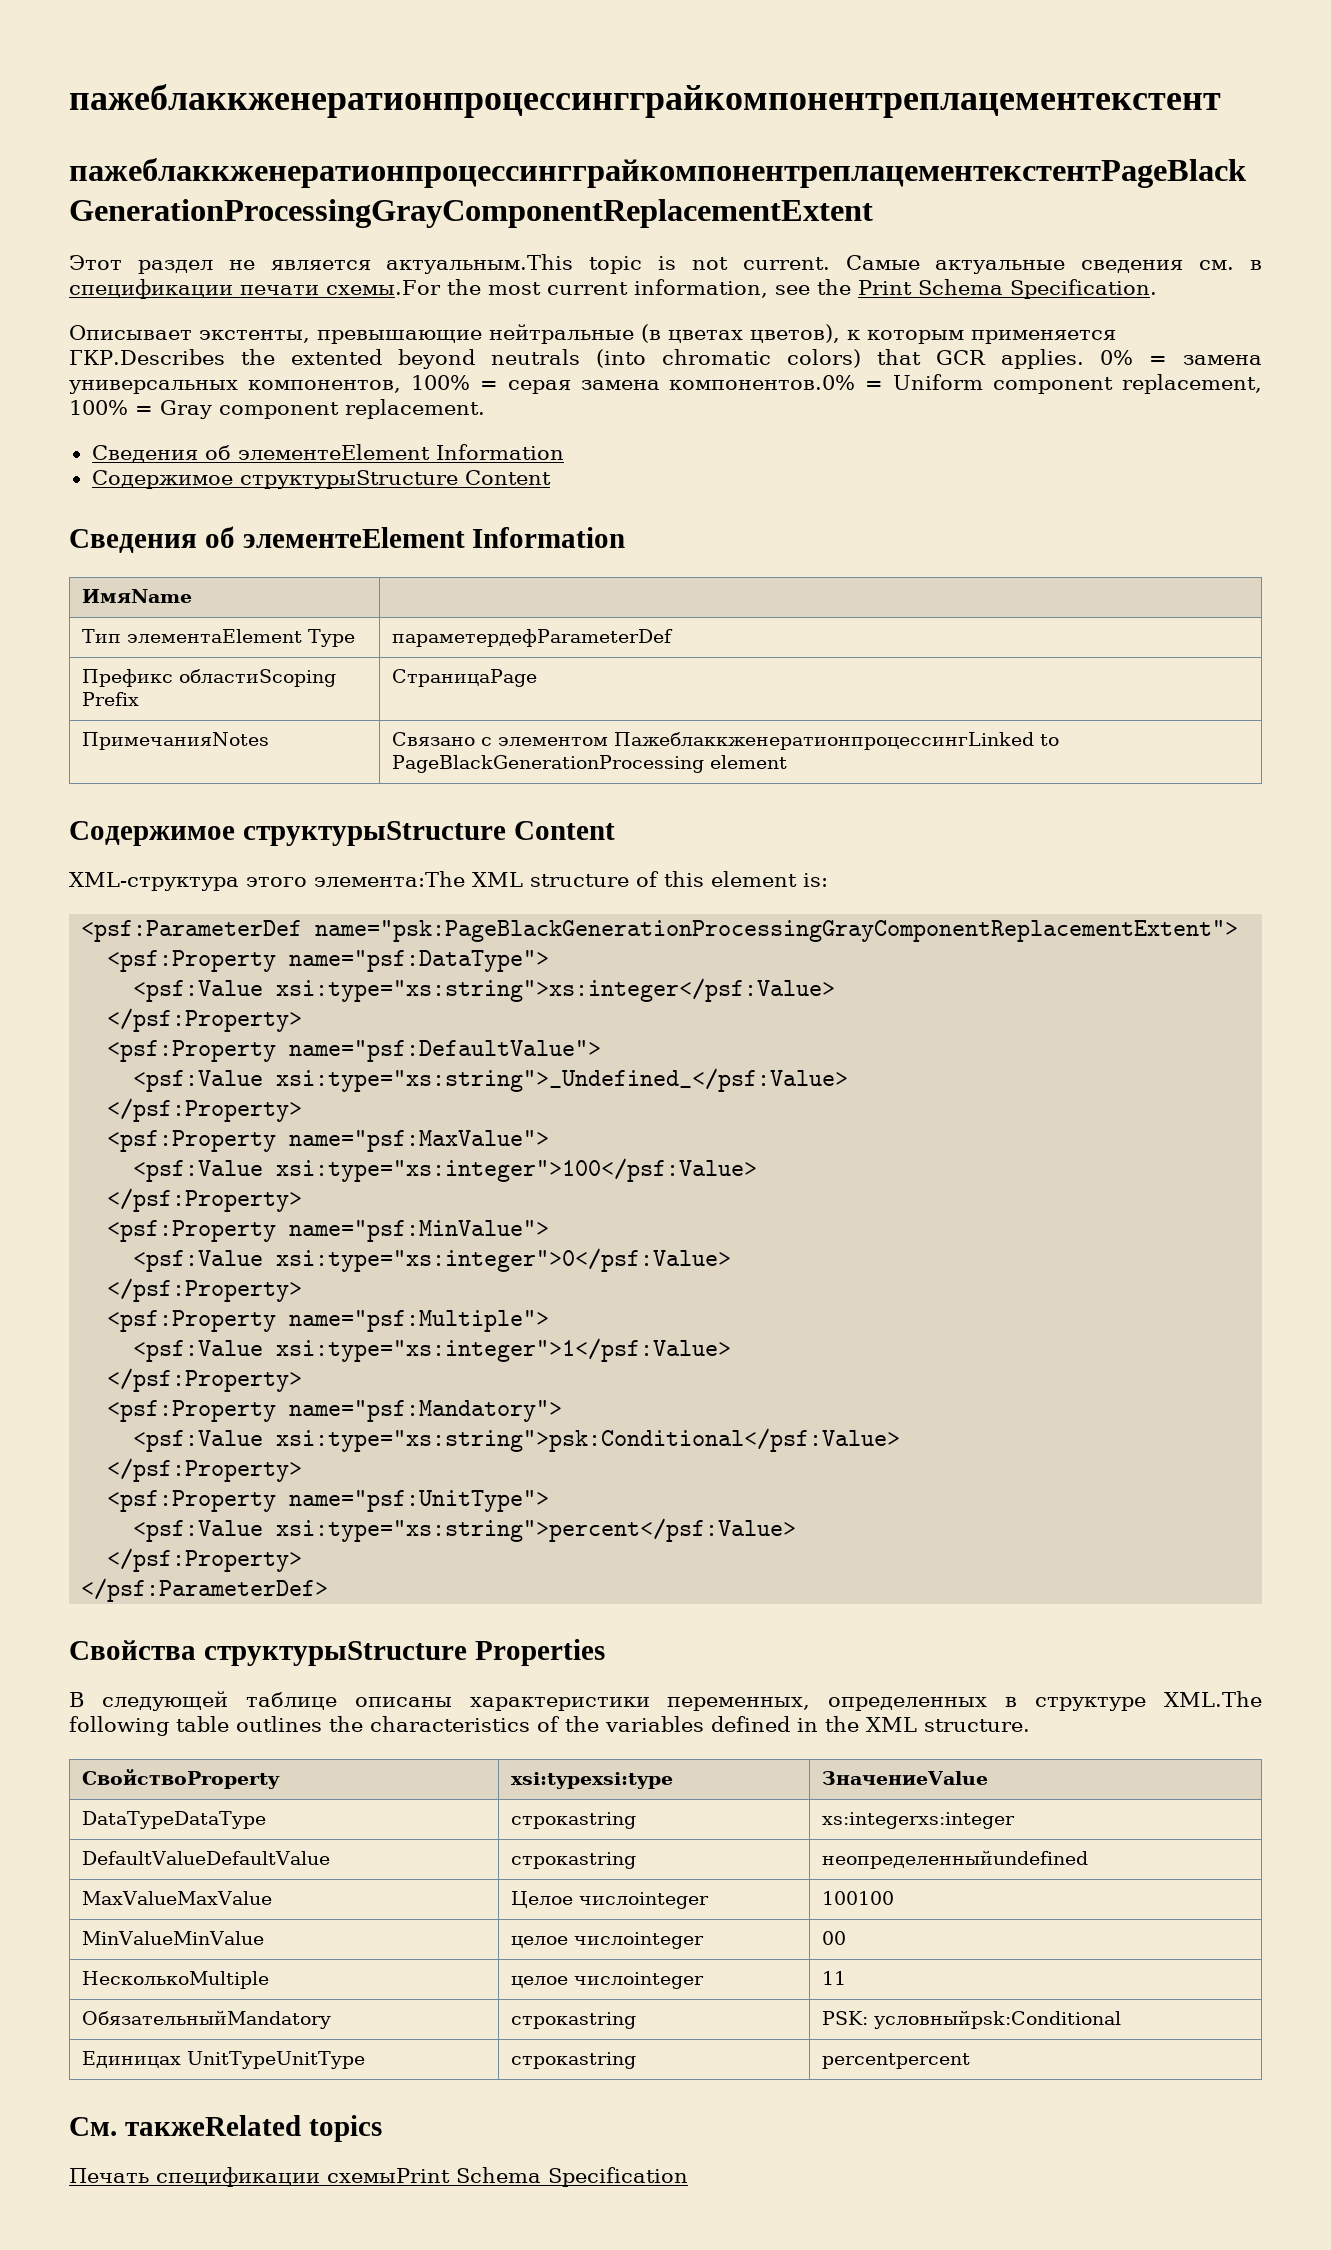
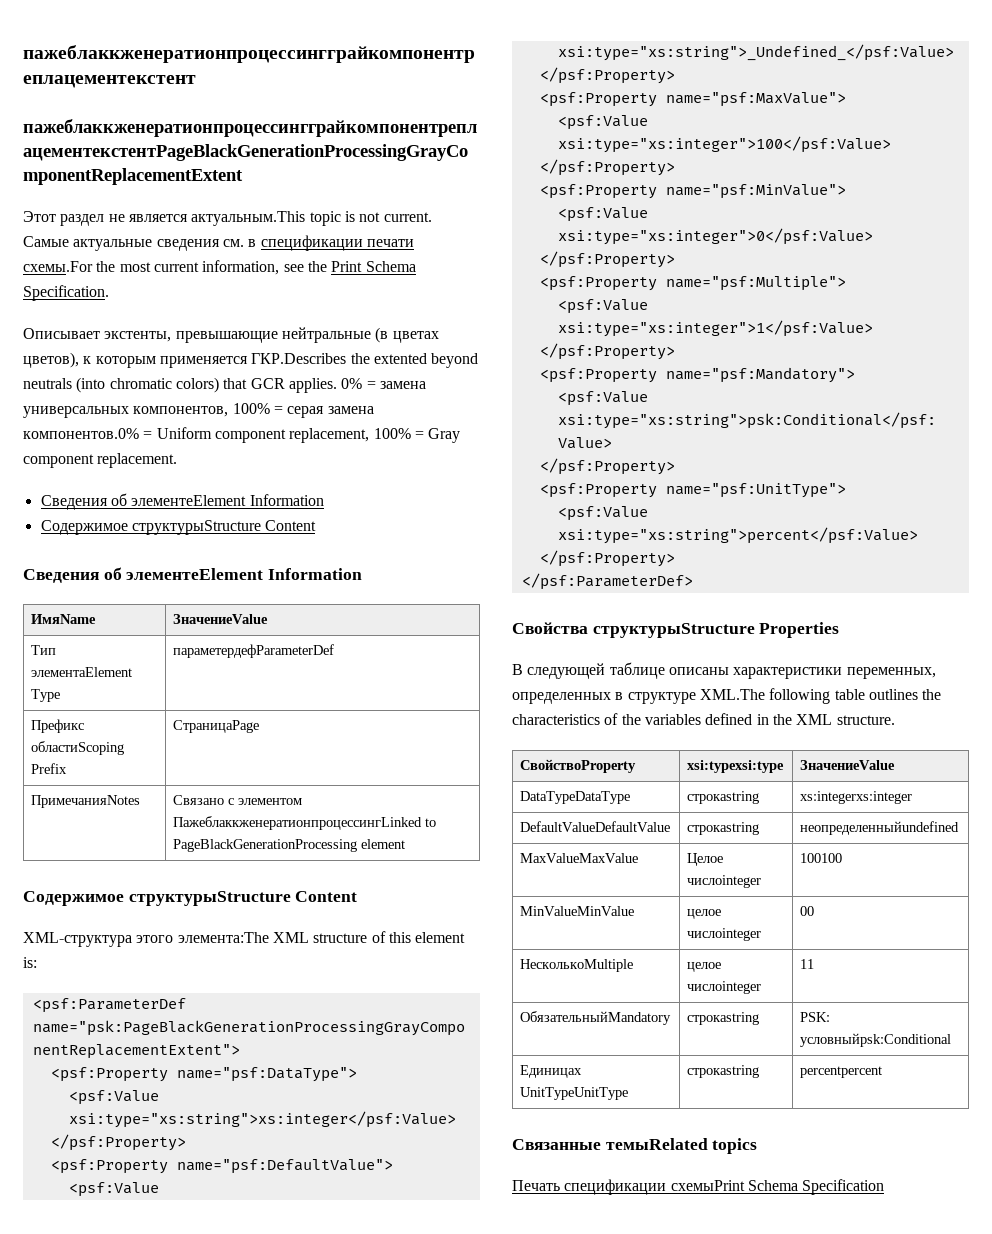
- ИмяName |
+ ИмяName | ЗначениеValue
- См. такжеRelated topics
+ Связанные темыRelated topics

